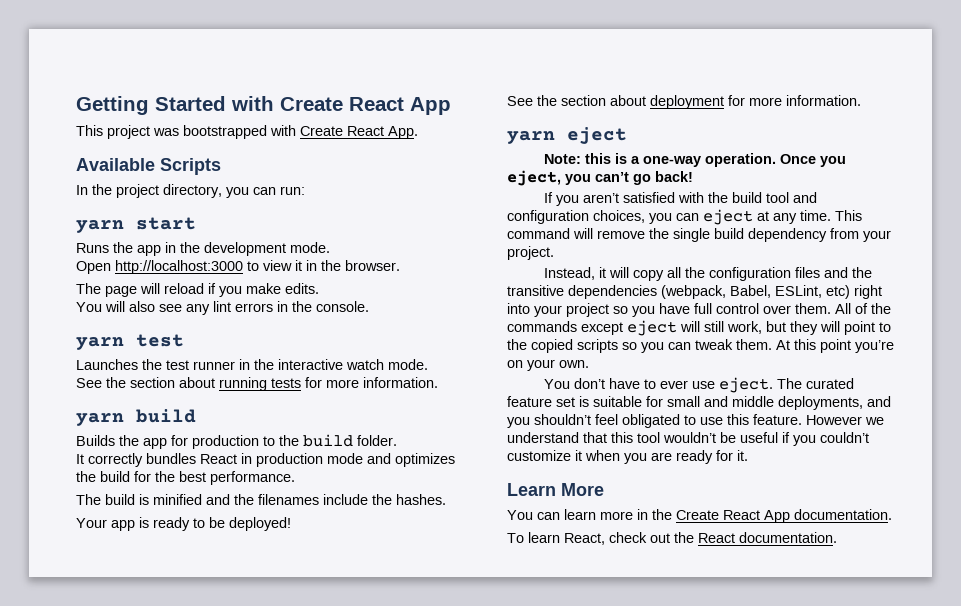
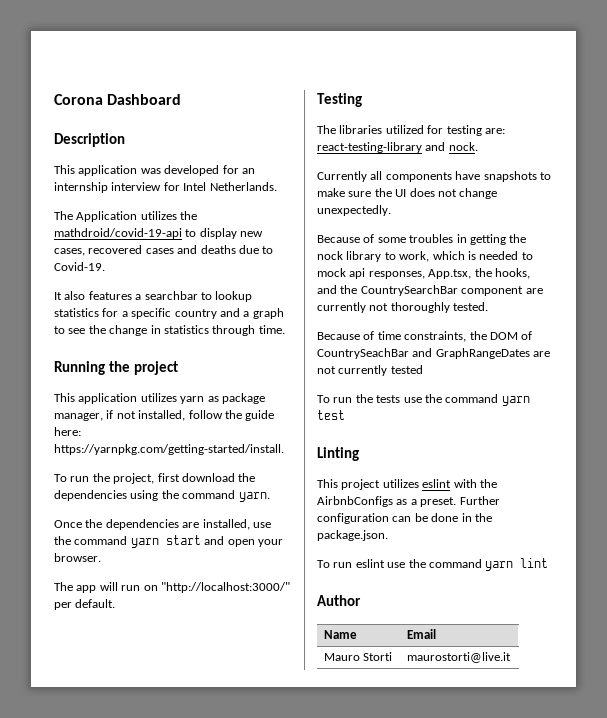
- Getting Started with Create React App
- This project was bootstrapped with Create React App.
- Available Scripts
- In the project directory, you can run:
- yarn start
- Runs the app in the development mode.
- Open http://localhost:3000 to view it in the browser.
- The page will reload if you make edits.
- You will also see any lint errors in the console.
- yarn test
- Launches the test runner in the interactive watch mode.
- See the section about running tests for more information.
- yarn build
- Builds the app for production to the build folder.
- It correctly bundles React in production mode and optimizes the build for the best performance.
- The build is minified and the filenames include the hashes.
- Your app is ready to be deployed!
- See the section about deployment for more information.
- yarn eject
- Note: this is a one-way operation. Once you eject, you can’t go back!
- If you aren’t satisfied with the build tool and configuration choices, you can eject at any time. This command will remove the single build dependency from your project.
- Instead, it will copy all the configuration files and the transitive dependencies (webpack, Babel, ESLint, etc) right into your project so you have full control over them. All of the commands except eject will still work, but they will point to the copied scripts so you can tweak them. At this point you’re on your own.
- You don’t have to ever use eject. The curated feature set is suitable for small and middle deployments, and you shouldn’t feel obligated to use this feature. However we understand that this tool wouldn’t be useful if you couldn’t customize it when you are ready for it.
- Learn More
- You can learn more in the Create React App documentation.
- To learn React, check out the React documentation.
+ Corona Dashboard
+ Description
+ This application was developed for an internship interview for Intel Netherlands.
+ The Application utilizes the mathdroid/covid-19-api to display new cases, recovered cases and deaths due to Covid-19.
+ It also features a searchbar to lookup statistics for a specific country and a graph to see the change in statistics through time.
+ Running the project
+ This application utilizes yarn as package manager, if not installed, follow the guide here: https://yarnpkg.com/getting-started/install.
+ To run the project, first download the dependencies using the command yarn.
+ Once the dependencies are installed, use the command yarn start and open your browser.
+ The app will run on "http://localhost:3000/" per default.
+ Testing
+ The libraries utilized for testing are: react-testing-library and nock.
+ Currently all components have snapshots to make sure the UI does not change unexpectedly.
+ Because of some troubles in getting the nock library to work, which is needed to mock api responses, App.tsx, the hooks, and the CountrySearchBar component are currently not thoroughly tested.
+ Because of time constraints, the DOM of CountrySeachBar and GraphRangeDates are not currently tested
+ To run the tests use the command yarn test
+ Linting
+ This project utilizes eslint with the AirbnbConfigs as a preset. Further configuration can be done in the package.json.
+ To run eslint use the command yarn lint
+ Author
+ Name | Email
+ Mauro Storti | maurostorti@live.it

